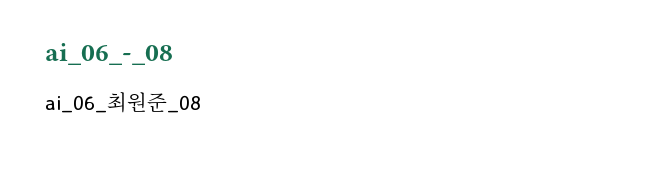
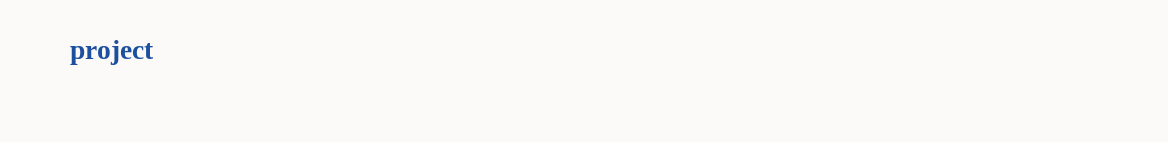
- ai_06_-_08
- ai_06_최원준_08
+ project

